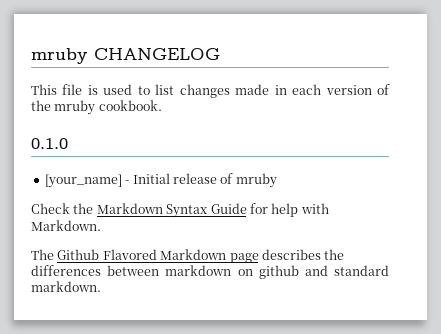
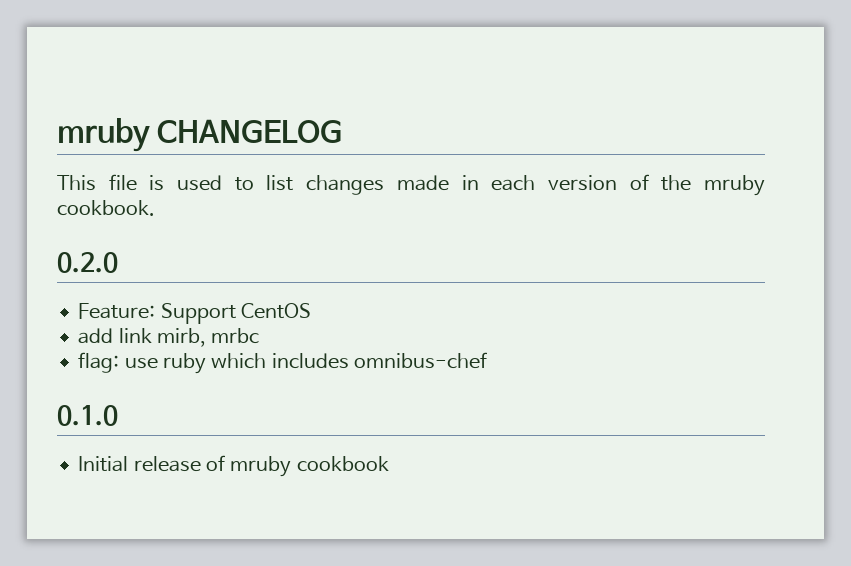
+ 0.2.0
+ Feature: Support CentOS
+ add link mirb, mrbc
+ flag: use ruby which includes omnibus-chef
- [your_name] - Initial release of mruby
- Check the Markdown Syntax Guide for help with Markdown.
- The Github Flavored Markdown page describes the differences between markdown on github and standard markdown.
+ Initial release of mruby cookbook

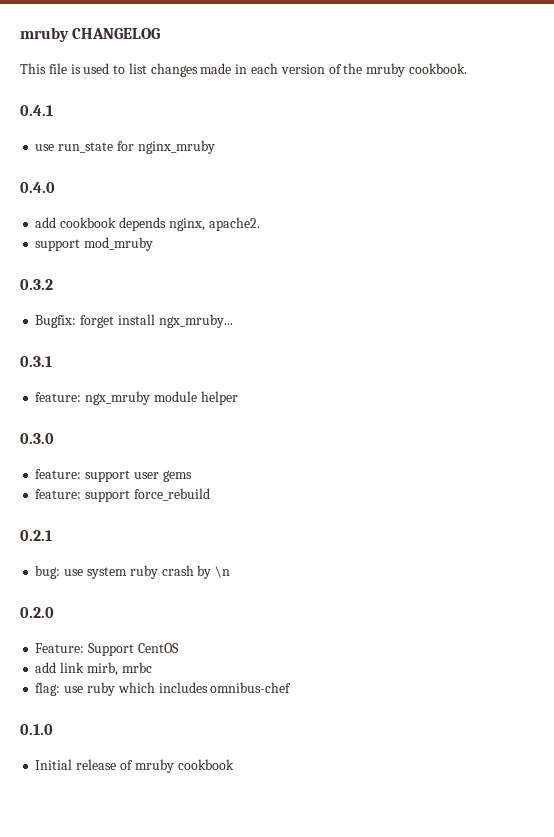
+ 0.4.1
+ use run_state for nginx_mruby
+ 0.4.0
+ add cookbook depends nginx, apache2.
+ support mod_mruby
+ 0.3.2
+ Bugfix: forget install ngx_mruby...
+ 0.3.1
+ feature: ngx_mruby module helper
+ 0.3.0
+ feature: support user gems
+ feature: support force_rebuild
+ 0.2.1
+ bug: use system ruby crash by \n

